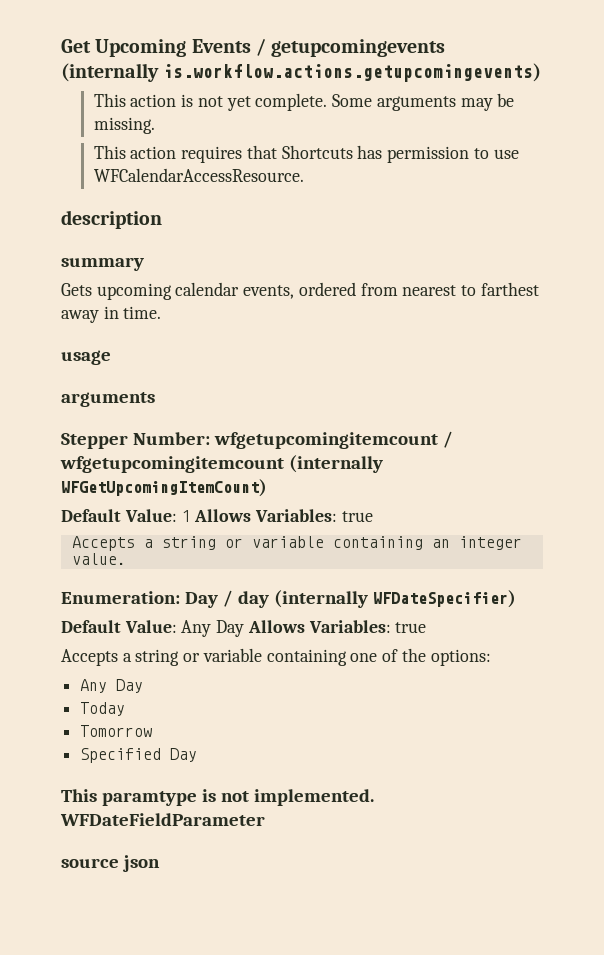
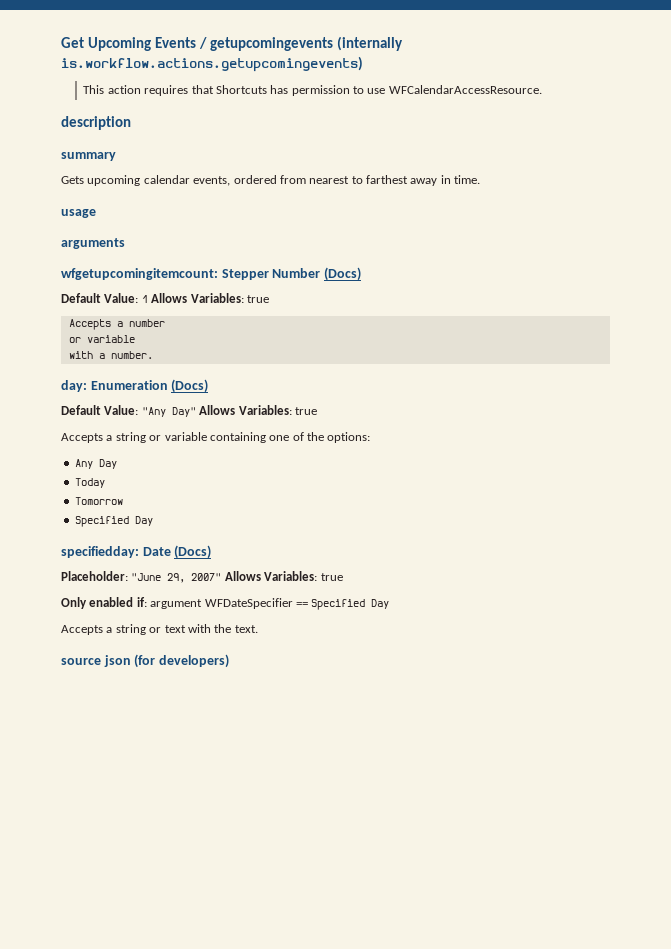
- This action is not yet complete. Some arguments may be missing.
- Stepper Number: wfgetupcomingitemcount / wfgetupcomingitemcount (internally WFGetUpcomingItemCount)
+ wfgetupcomingitemcount: Stepper Number (Docs)
- Accepts a string or variable containing an integer value.
- Enumeration: Day / day (internally WFDateSpecifier)
- Default Value: Any Day Allows Variables: true
+ Accepts a number
+ or variable
+ with a number.
+ day: Enumeration (Docs)
+ Default Value: "Any Day" Allows Variables: true
- This paramtype is not implemented. WFDateFieldParameter
+ specifiedday: Date (Docs)
+ Placeholder: "June 29, 2007" Allows Variables: true
+ Only enabled if: argument WFDateSpecifier == Specified Day
+ Accepts a string or text with the text.
- source json
+ source json (for developers)

